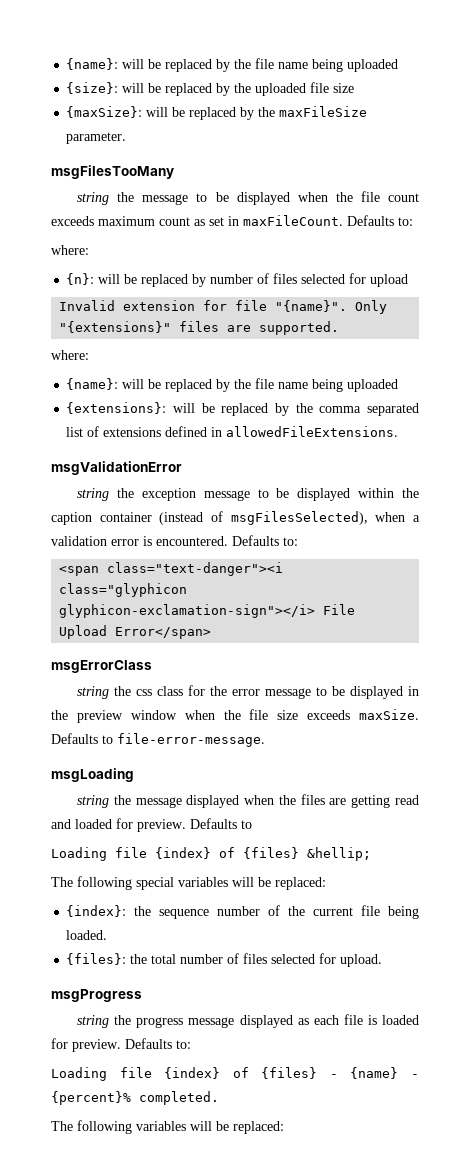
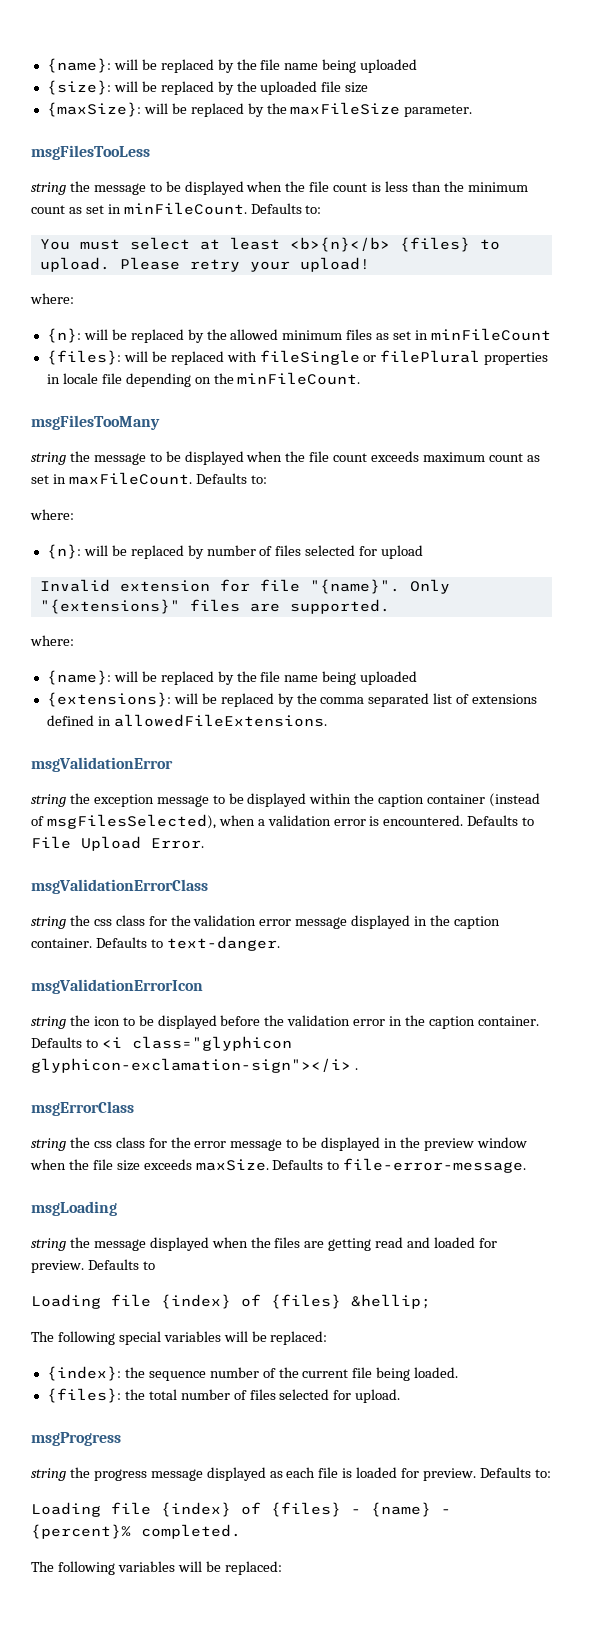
+ msgFilesTooLess
+ string the message to be displayed when the file count is less than the minimum count as set in minFileCount. Defaults to:
+ You must select at least <b>{n}</b> {files} to upload. Please retry your upload!
+ where:
+ {n}: will be replaced by the allowed minimum files as set in minFileCount
+ {files}: will be replaced with fileSingle or filePlural properties in locale file depending on the minFileCount.
- string the exception message to be displayed within the caption container (instead of msgFilesSelected), when a validation error is encountered. Defaults to:
- <span class="text-danger"><i class="glyphicon glyphicon-exclamation-sign"></i> File Upload Error</span>
+ string the exception message to be displayed within the caption container (instead of msgFilesSelected), when a validation error is encountered. Defaults to File Upload Error.
+ msgValidationErrorClass
+ string the css class for the validation error message displayed in the caption container. Defaults to text-danger.
+ msgValidationErrorIcon
+ string the icon to be displayed before the validation error in the caption container. Defaults to <i class="glyphicon glyphicon-exclamation-sign"></i> .

